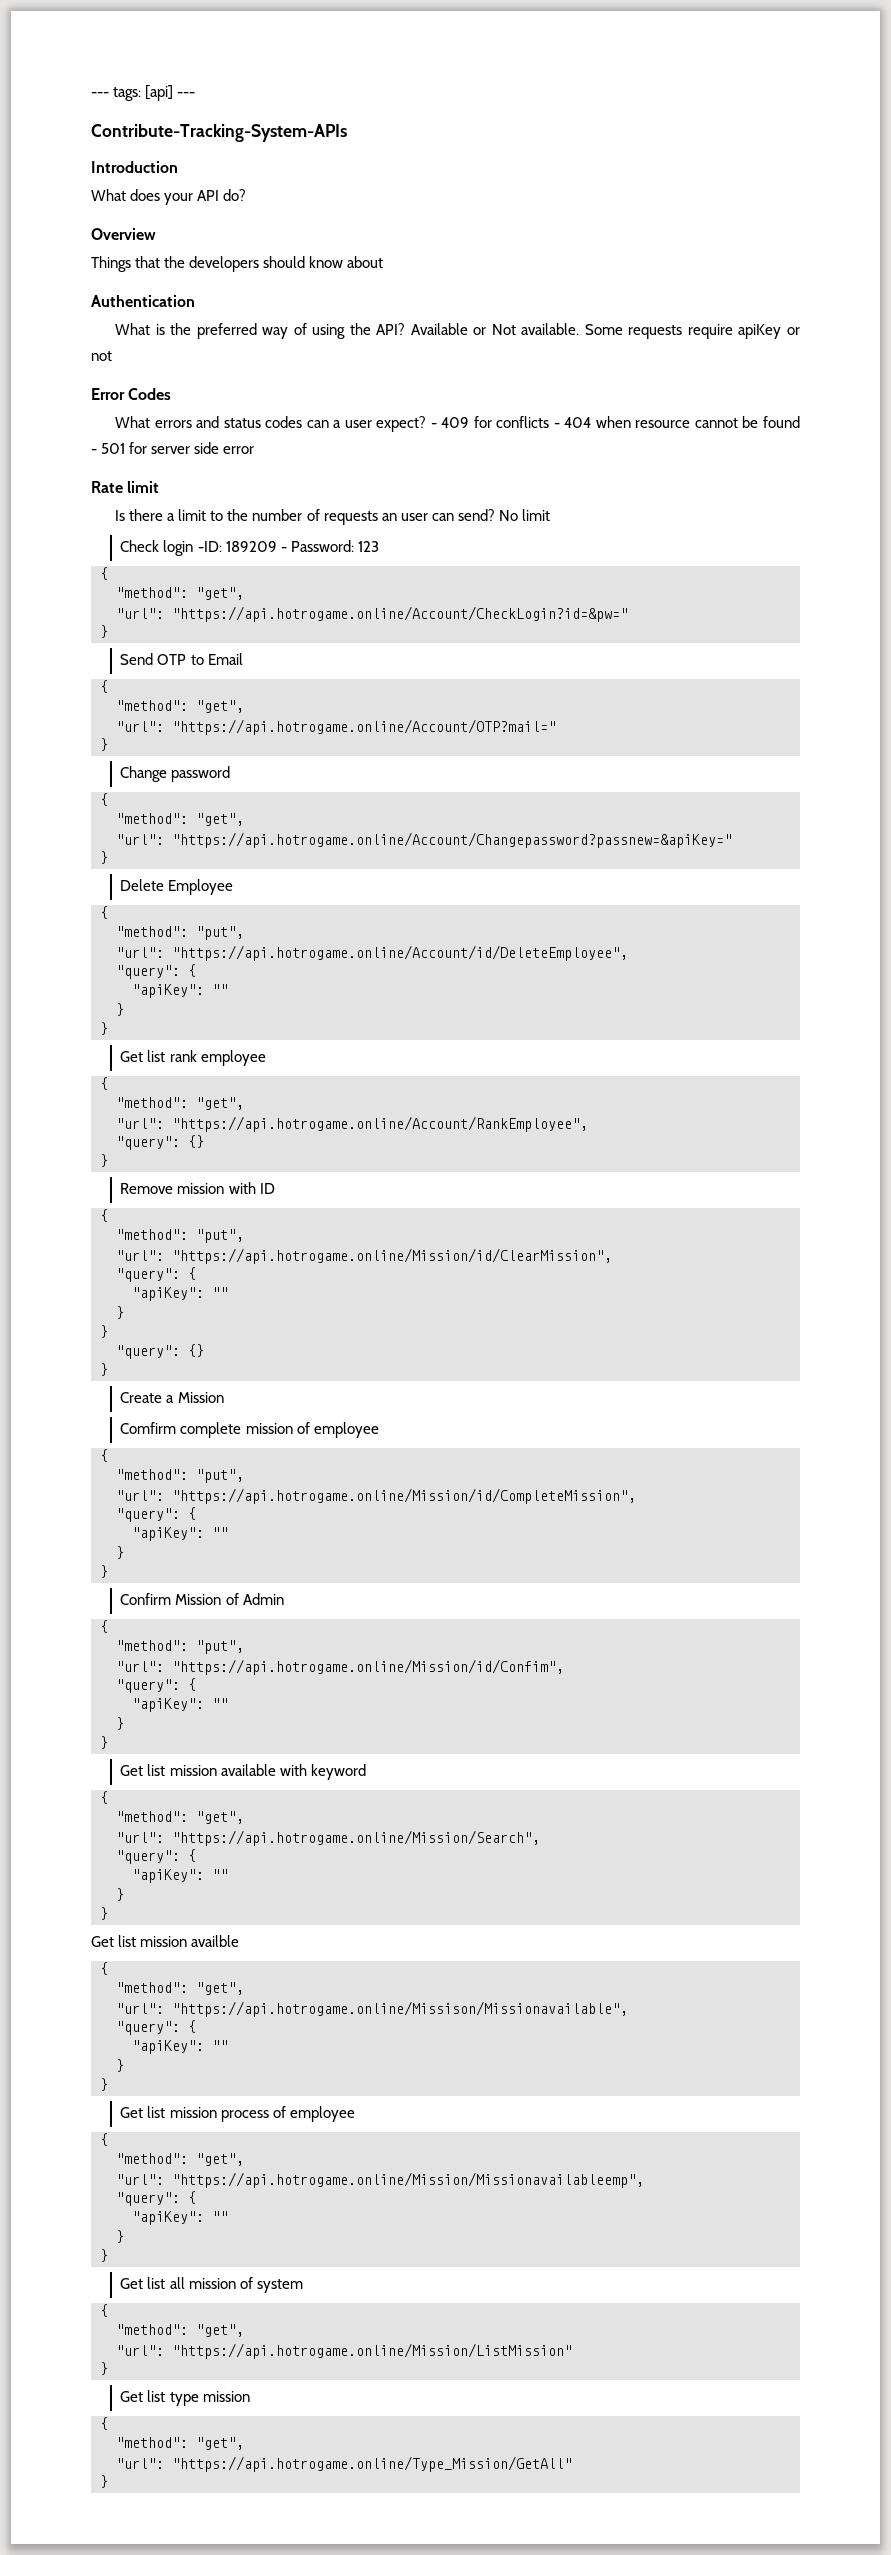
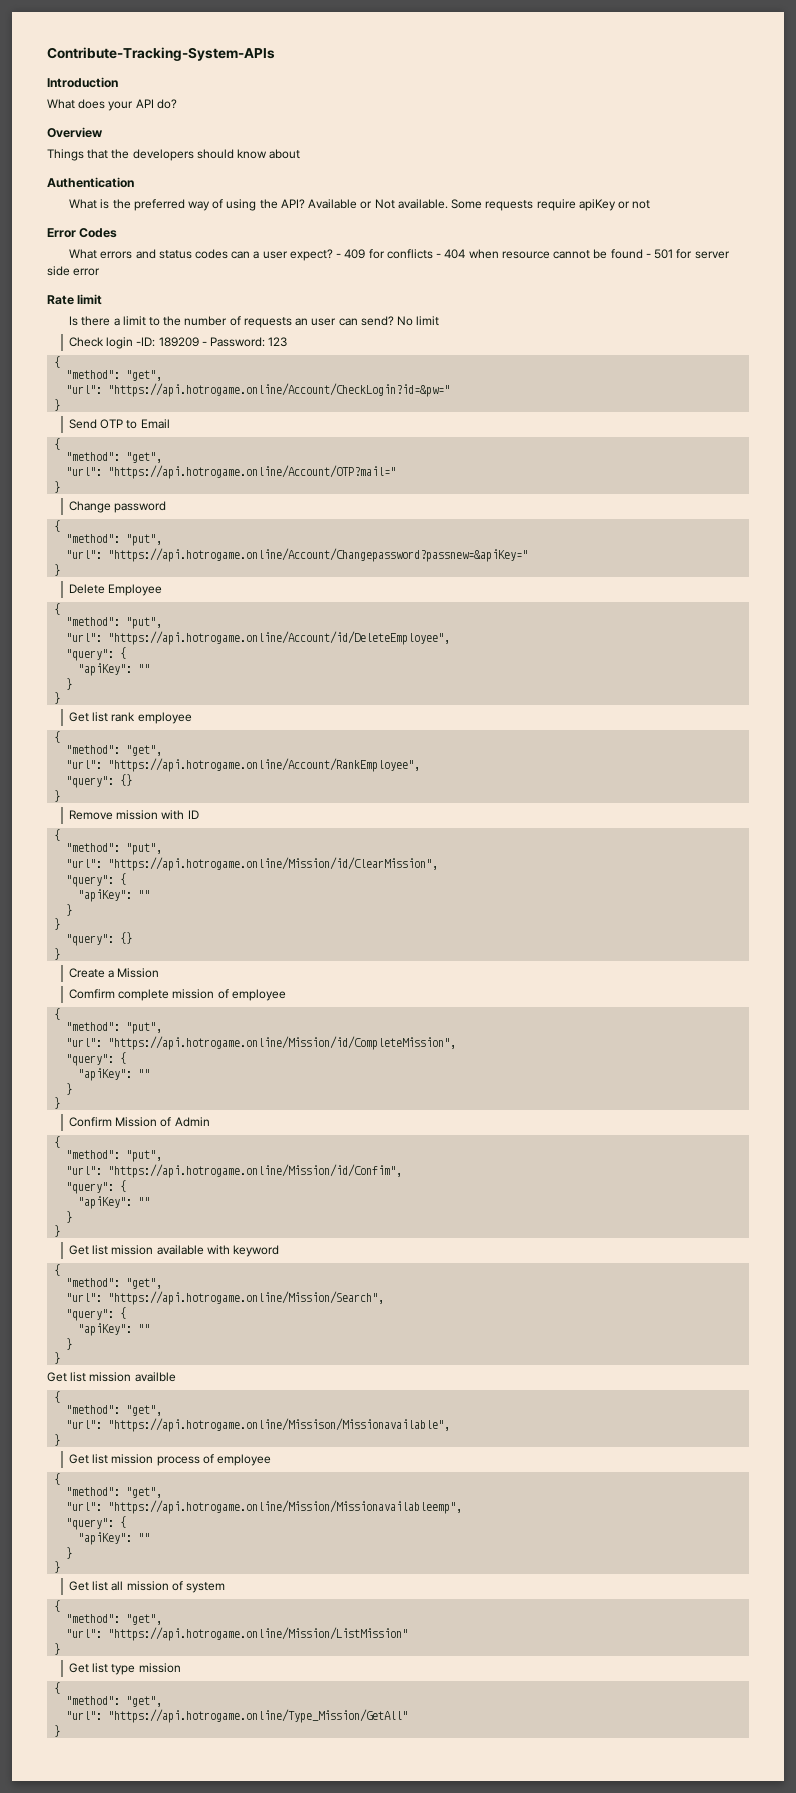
- --- tags: [api] ---
  Change password
  {
- "method": "get",
+ "method": "put",
  "url": "https://api.hotrogame.online/Missison/Missionavailable",
- "query": {
- "apiKey": ""
- }

